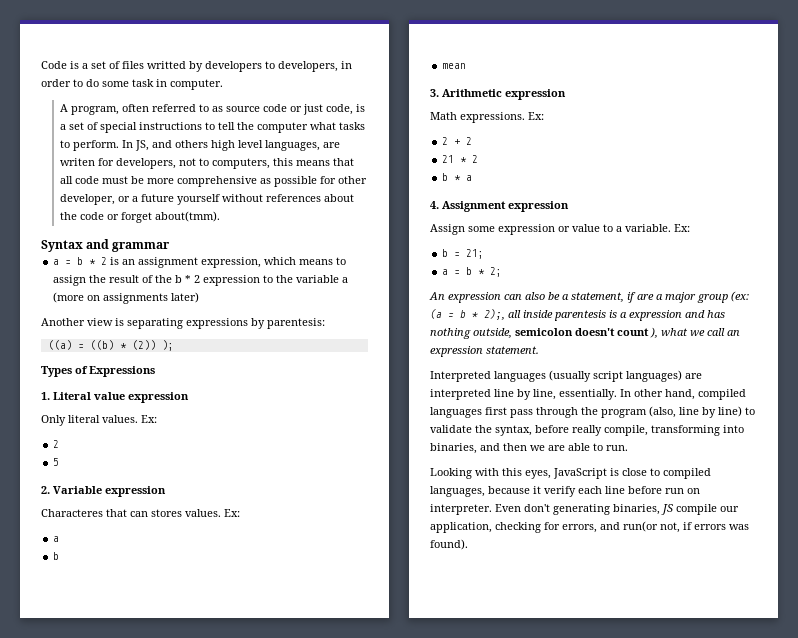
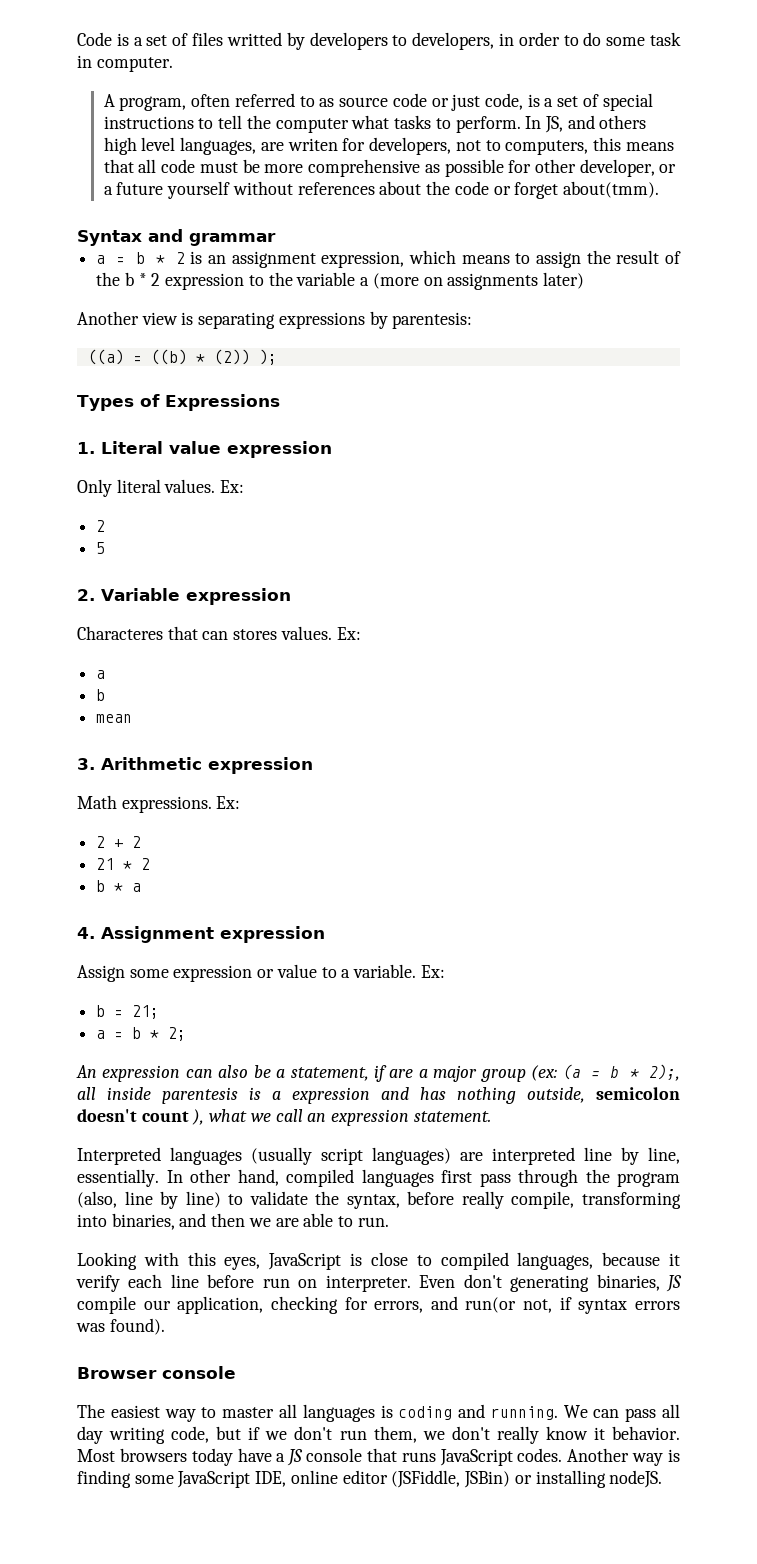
- Even don't generating binaries, JS compile our application, checking for errors, and run(or not, if errors was found).
+ Even don't generating binaries, JS compile our application, checking for errors, and run(or not, if syntax errors was found).
+ Browser console
+ The easiest way to master all languages is coding and running. We can pass all day writing code, but if we don't run them, we don't really know it behavior. Most browsers today have a JS console that runs JavaScript codes. Another way is finding some JavaScript IDE, online editor (JSFiddle, JSBin) or installing nodeJS.

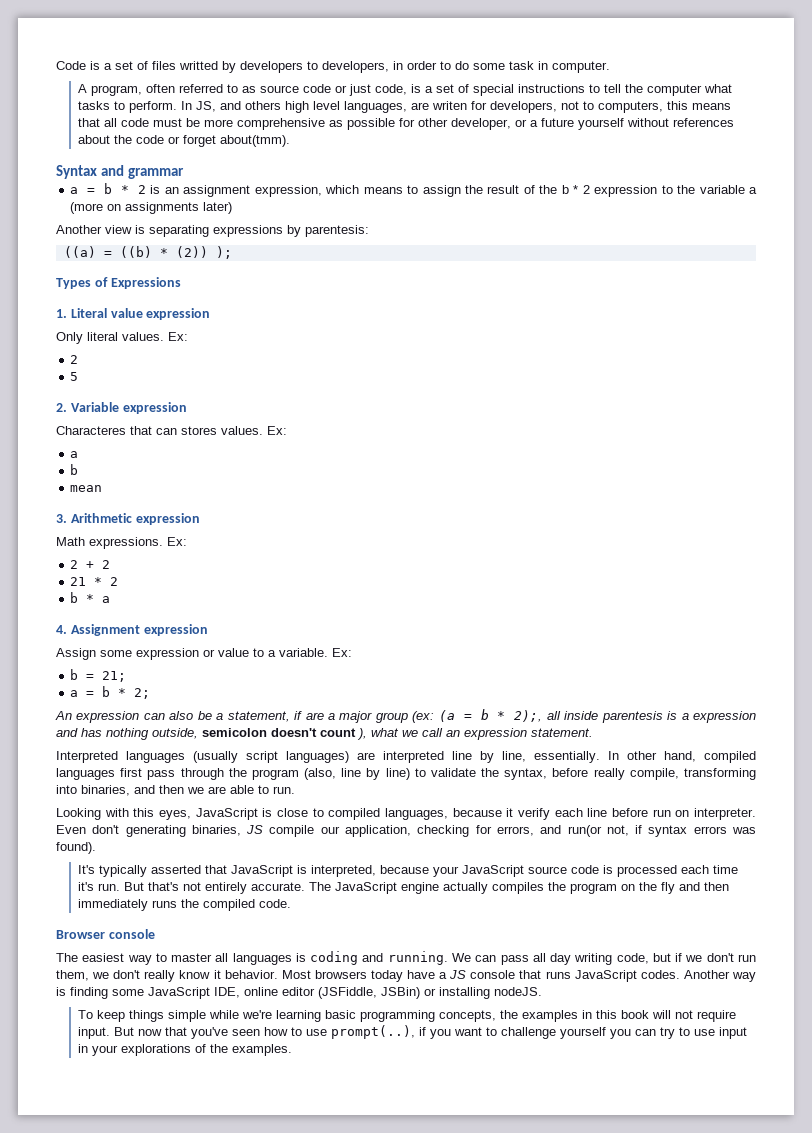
+ It's typically asserted that JavaScript is interpreted, because your JavaScript source code is processed each time it's run. But that's not entirely accurate. The JavaScript engine actually compiles the program on the fly and then immediately runs the compiled code.
+ To keep things simple while we're learning basic programming concepts, the examples in this book will not require input. But now that you've seen how to use prompt(..), if you want to challenge yourself you can try to use input in your explorations of the examples.

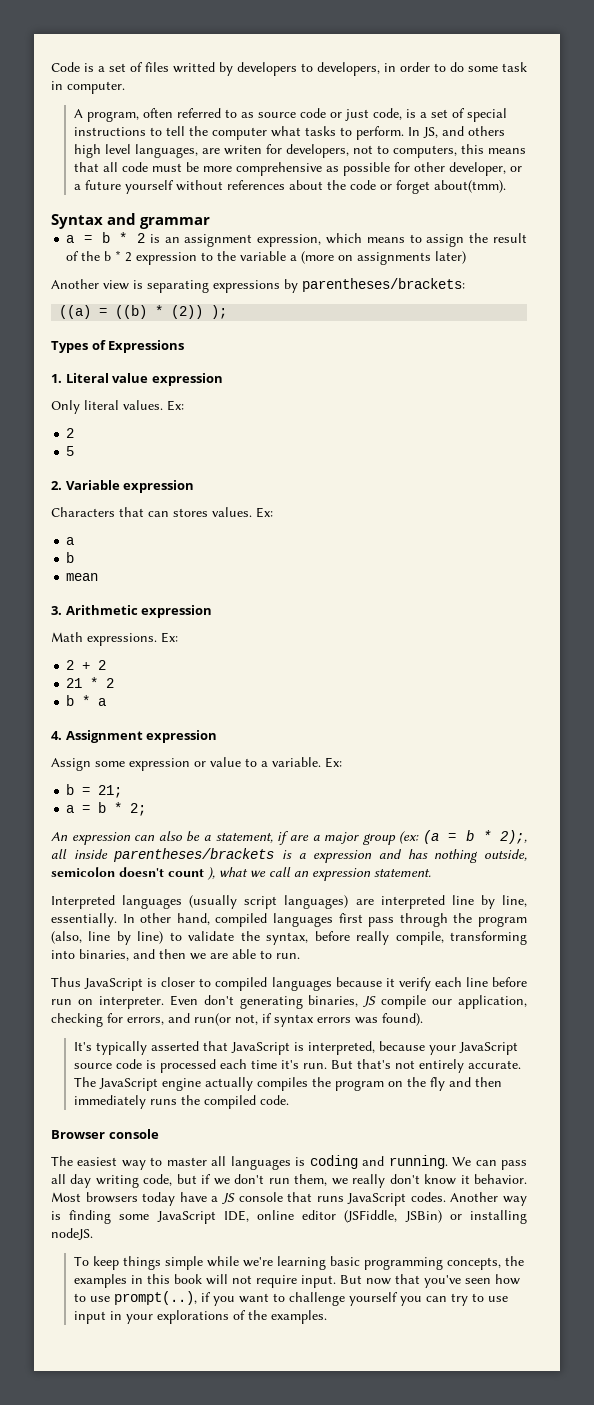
- Another view is separating expressions by parentesis:
+ Another view is separating expressions by parentheses/brackets:
- Characteres that can stores values.
+ Characters that can stores values.
- An expression can also be a statement, if are a major group (ex: (a = b * 2);, all inside parentesis is a expression and has nothing outside, semicolon doesn't count ), what we call an expression statement.
+ An expression can also be a statement, if are a major group (ex: (a = b * 2);, all inside parentheses/brackets is a expression and has nothing outside, semicolon doesn't count ), what we call an expression statement.
- Looking with this eyes, JavaScript is close to compiled languages, because it verify each line before run on interpreter.
+ Thus JavaScript is closer to compiled languages because it verify each line before run on interpreter.
- We can pass all day writing code, but if we don't run them, we don't really know it behavior.
+ We can pass all day writing code, but if we don't run them, we really don't know it behavior.

